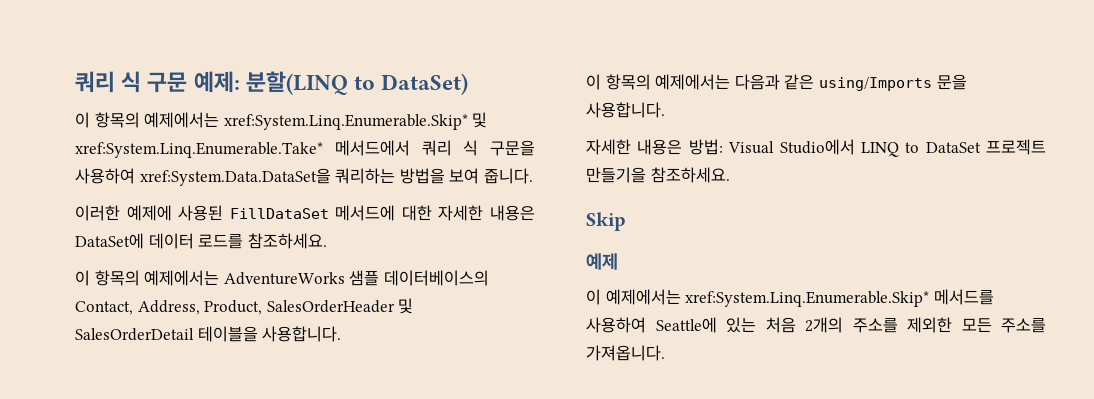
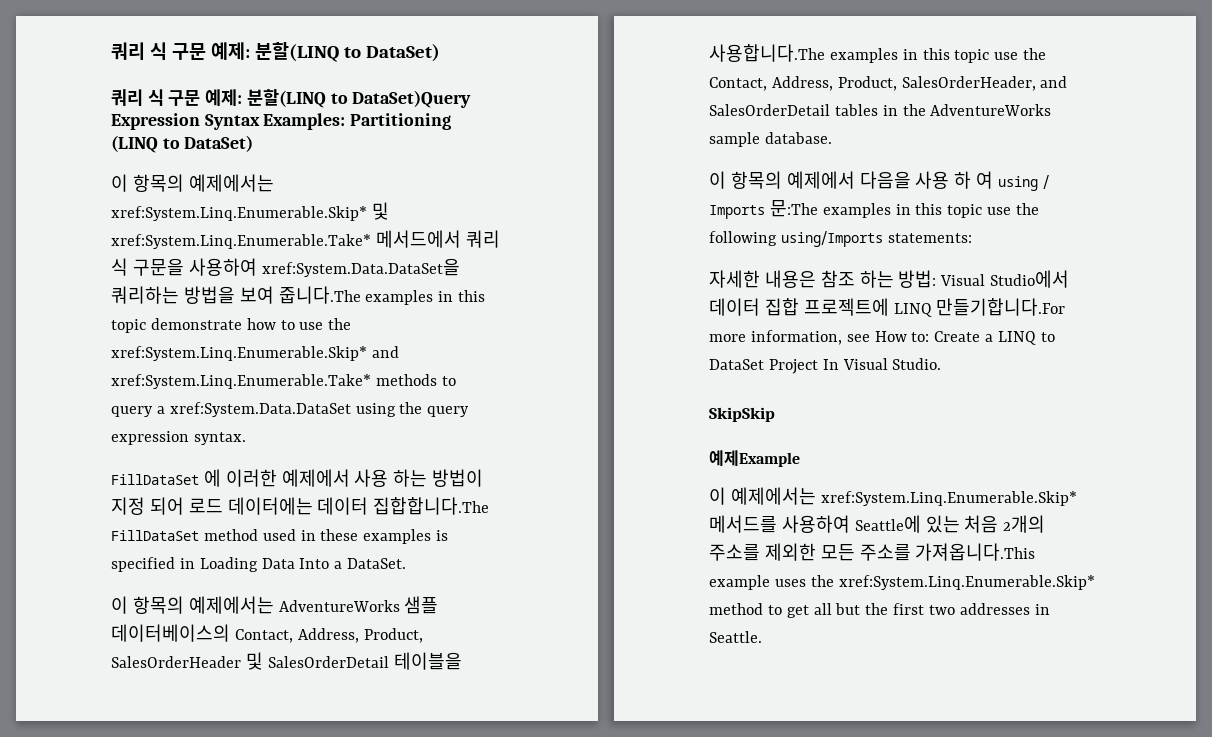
+ 쿼리 식 구문 예제: 분할(LINQ to DataSet)Query Expression Syntax Examples: Partitioning (LINQ to DataSet)
- 이 항목의 예제에서는 xref:System.Linq.Enumerable.Skip* 및 xref:System.Linq.Enumerable.Take* 메서드에서 쿼리 식 구문을 사용하여 xref:System.Data.DataSet을 쿼리하는 방법을 보여 줍니다.
- 이러한 예제에 사용된 FillDataSet 메서드에 대한 자세한 내용은 DataSet에 데이터 로드를 참조하세요.
+ 이 항목의 예제에서는 xref:System.Linq.Enumerable.Skip* 및 xref:System.Linq.Enumerable.Take* 메서드에서 쿼리 식 구문을 사용하여 xref:System.Data.DataSet을 쿼리하는 방법을 보여 줍니다.The examples in this topic demonstrate how to use the xref:System.Linq.Enumerable.Skip* and xref:System.Linq.Enumerable.Take* methods to query a xref:System.Data.DataSet using the query expression syntax.
+ FillDataSet 에 이러한 예제에서 사용 하는 방법이 지정 되어 로드 데이터에는 데이터 집합합니다.The FillDataSet method used in these examples is specified in Loading Data Into a DataSet.
- 이 항목의 예제에서는 AdventureWorks 샘플 데이터베이스의 Contact, Address, Product, SalesOrderHeader 및 SalesOrderDetail 테이블을 사용합니다.
- 이 항목의 예제에서는 다음과 같은 using/Imports 문을 사용합니다.
- 자세한 내용은 방법: Visual Studio에서 LINQ to DataSet 프로젝트 만들기을 참조하세요.
- Skip
- 예제
+ 이 항목의 예제에서는 AdventureWorks 샘플 데이터베이스의 Contact, Address, Product, SalesOrderHeader 및 SalesOrderDetail 테이블을 사용합니다.The examples in this topic use the Contact, Address, Product, SalesOrderHeader, and SalesOrderDetail tables in the AdventureWorks sample database.
+ 이 항목의 예제에서 다음을 사용 하 여 using / Imports 문:The examples in this topic use the following using/Imports statements:
+ 자세한 내용은 참조 하는 방법: Visual Studio에서 데이터 집합 프로젝트에 LINQ 만들기합니다.For more information, see How to: Create a LINQ to DataSet Project In Visual Studio.
+ SkipSkip
+ 예제Example
- 이 예제에서는 xref:System.Linq.Enumerable.Skip* 메서드를 사용하여 Seattle에 있는 처음 2개의 주소를 제외한 모든 주소를 가져옵니다.
+ 이 예제에서는 xref:System.Linq.Enumerable.Skip* 메서드를 사용하여 Seattle에 있는 처음 2개의 주소를 제외한 모든 주소를 가져옵니다.This example uses the xref:System.Linq.Enumerable.Skip* method to get all but the first two addresses in Seattle.

